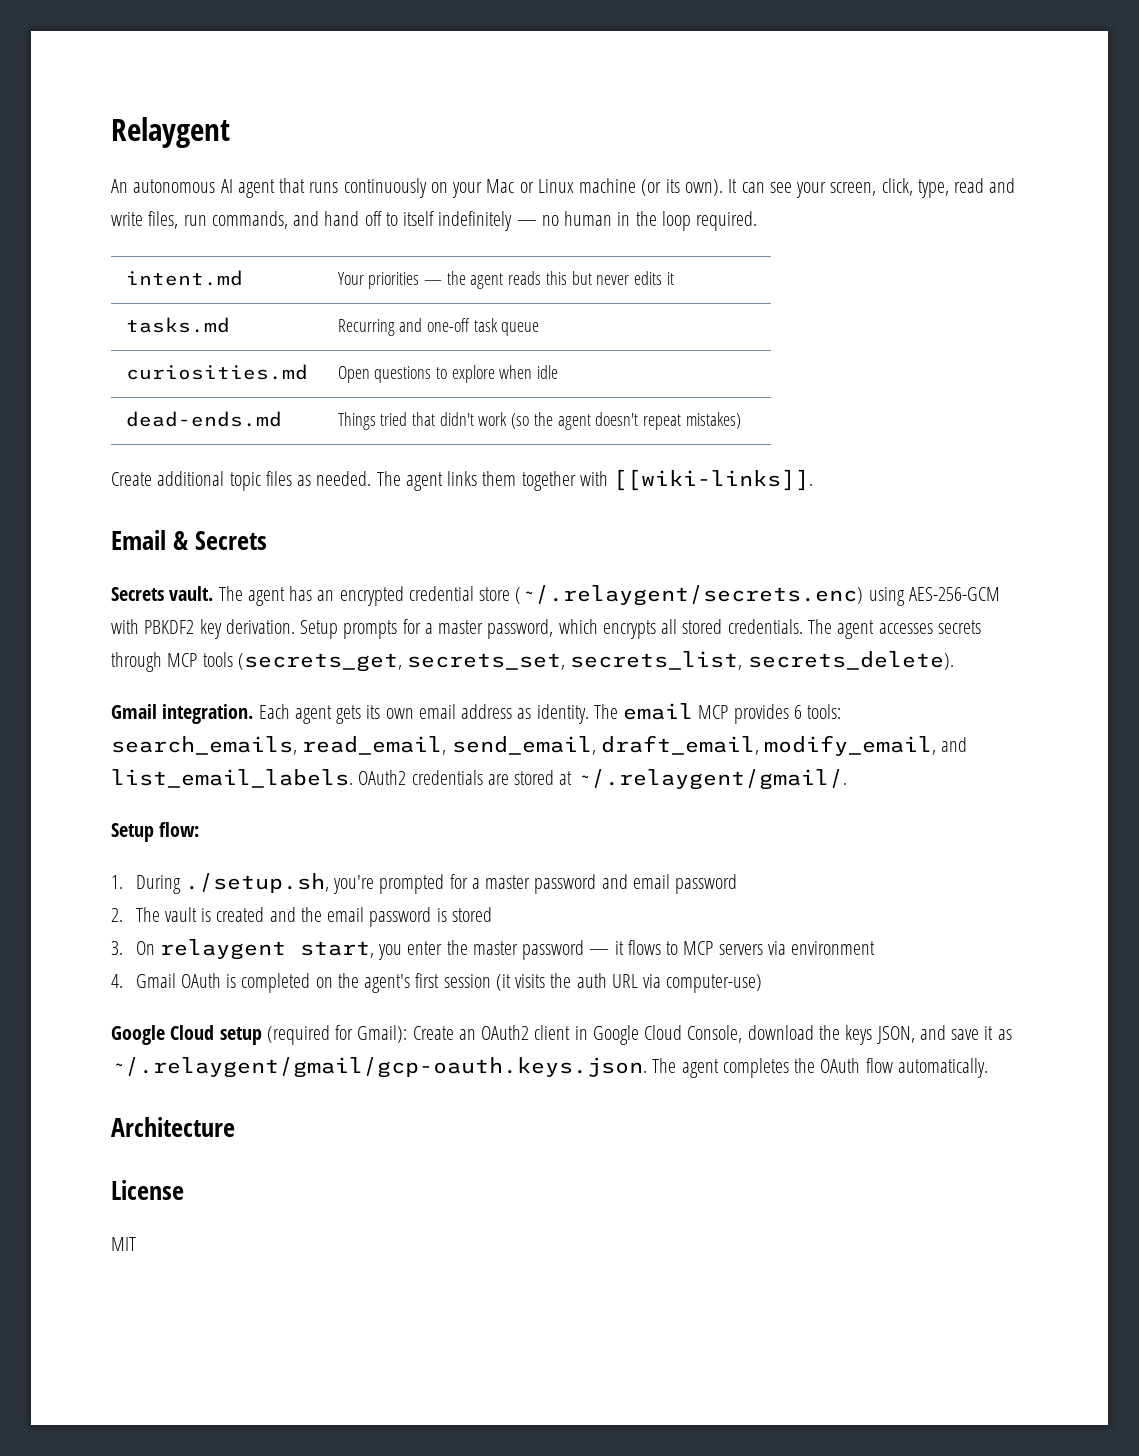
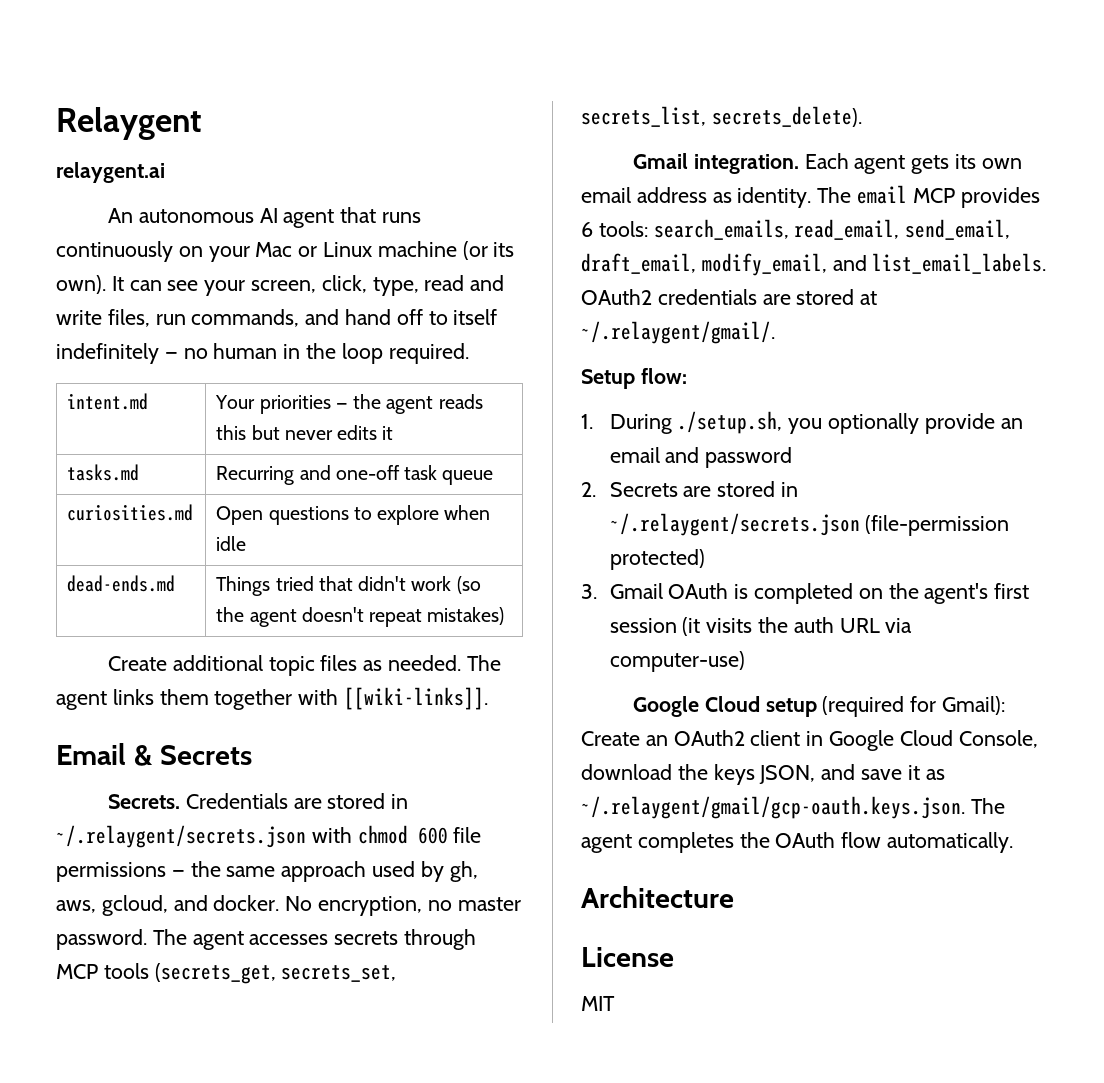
+ relaygent.ai
- Secrets vault. The agent has an encrypted credential store (~/.relaygent/secrets.enc) using AES-256-GCM with PBKDF2 key derivation. Setup prompts for a master password, which encrypts all stored credentials.
+ Secrets. Credentials are stored in ~/.relaygent/secrets.json with chmod 600 file permissions — the same approach used by gh, aws, gcloud, and docker. No encryption, no master password.
- 1. During ./setup.sh, you're prompted for a master password and email password
- 2. The vault is created and the email password is stored
- 3. On relaygent start, you enter the master password — it flows to MCP servers via environment
- 4. Gmail OAuth is completed on the agent's first session (it visits the auth URL via computer-use)
+ 1. During ./setup.sh, you optionally provide an email and password
+ 2. Secrets are stored in ~/.relaygent/secrets.json (file-permission protected)
+ 3. Gmail OAuth is completed on the agent's first session (it visits the auth URL via computer-use)

